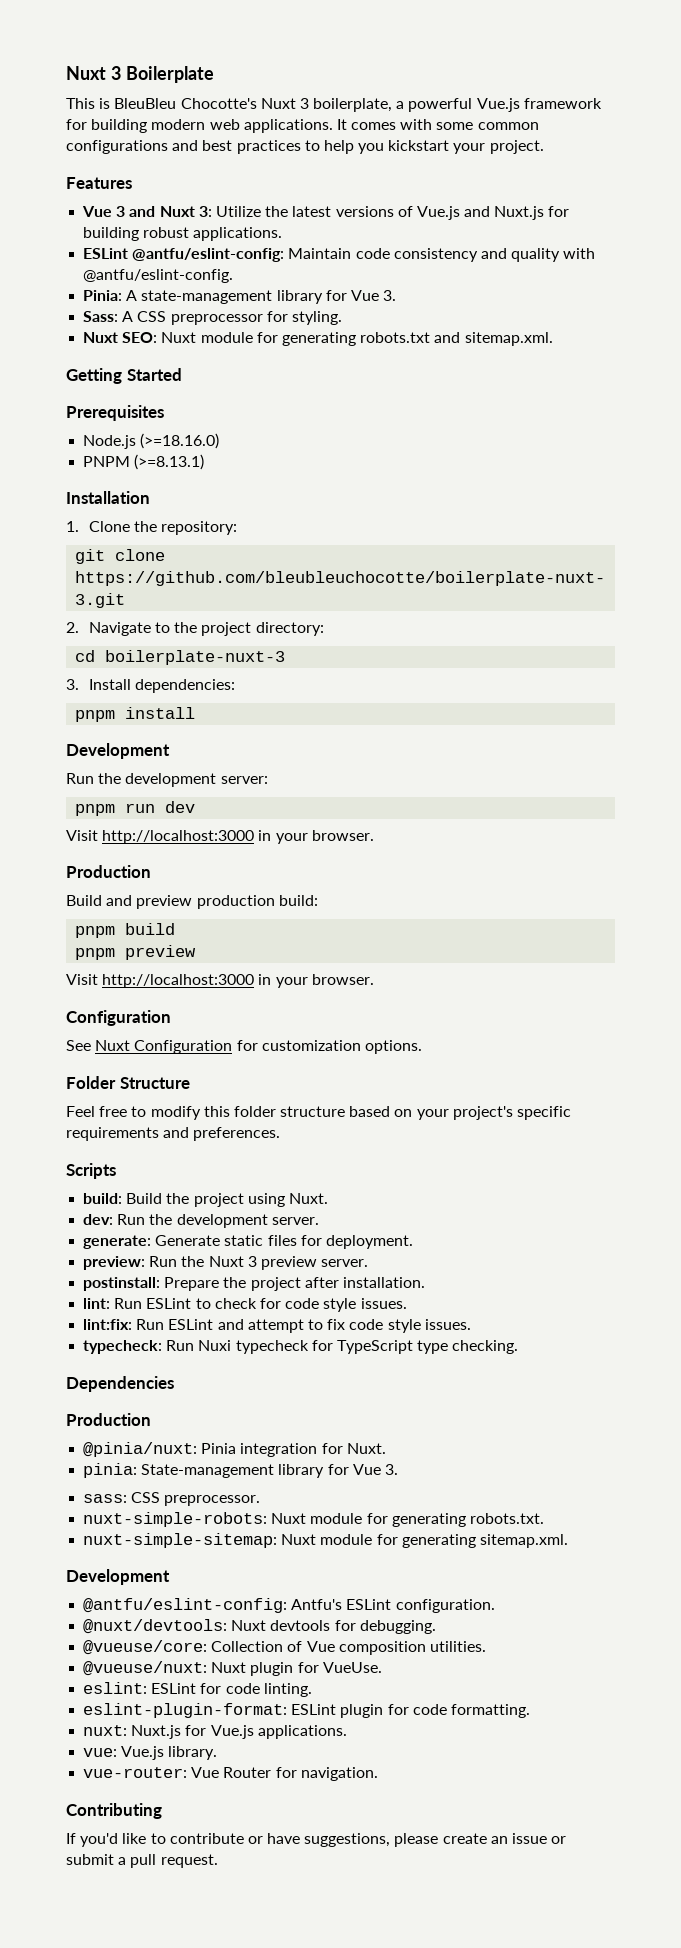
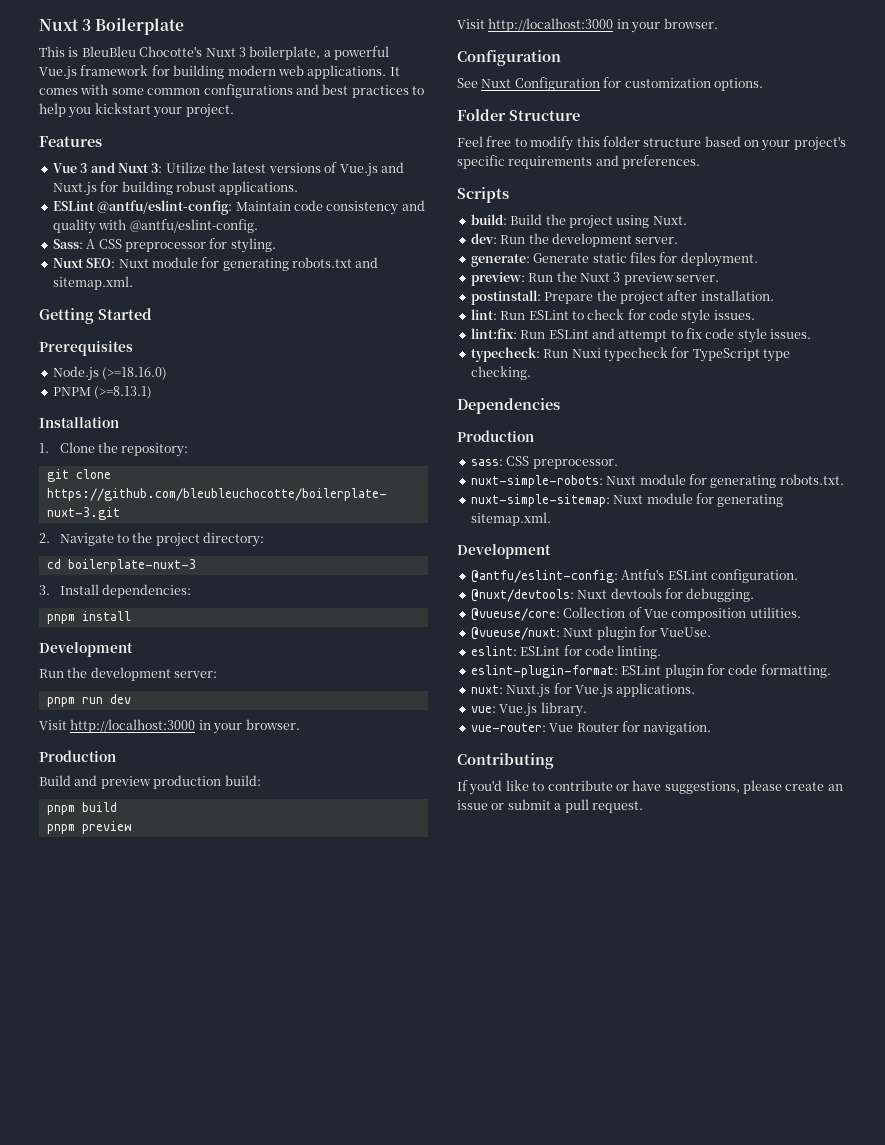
- Pinia: A state-management library for Vue 3.
- @pinia/nuxt: Pinia integration for Nuxt.
- pinia: State-management library for Vue 3.

